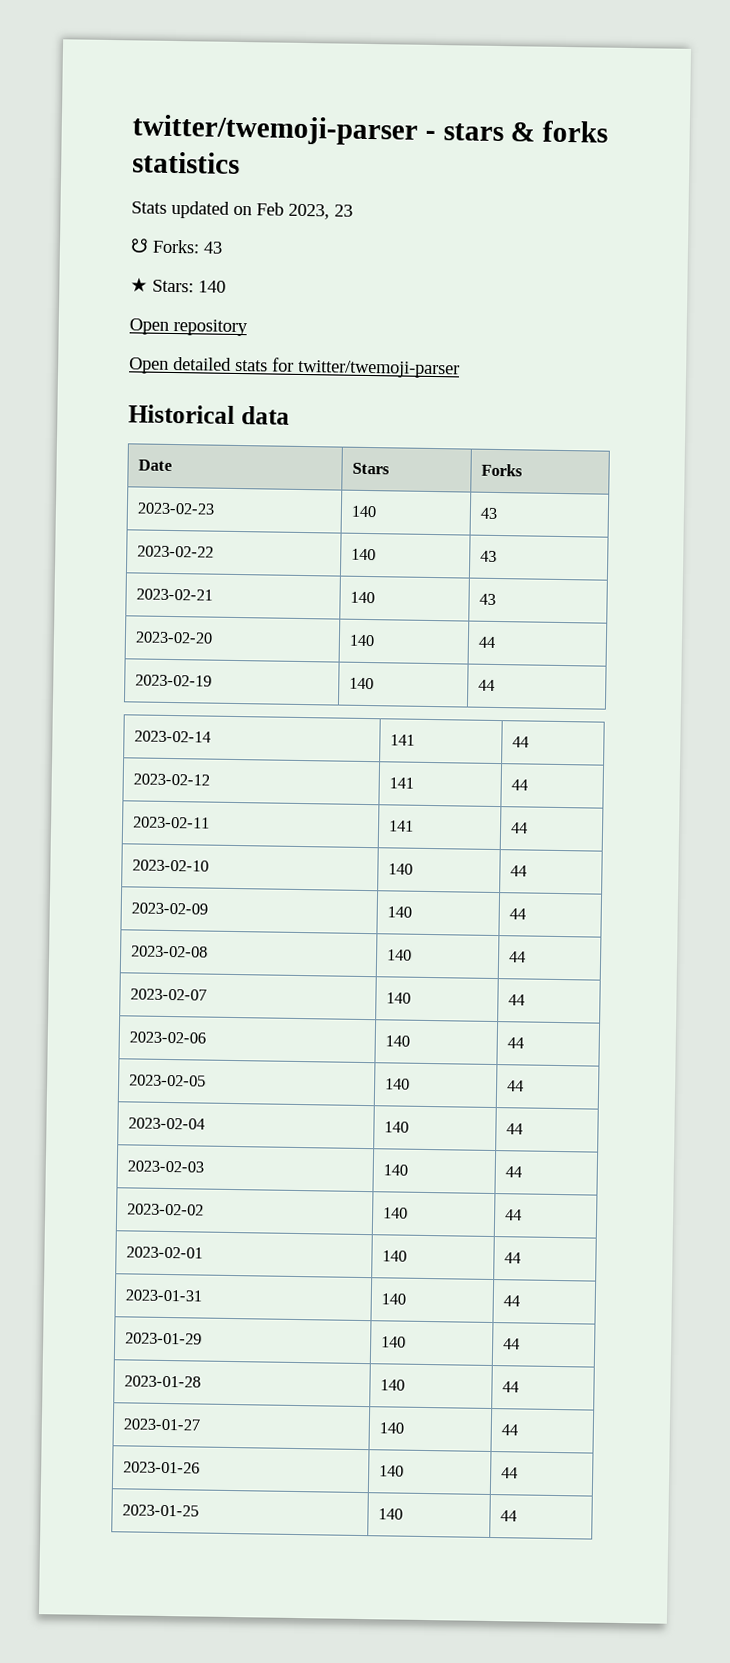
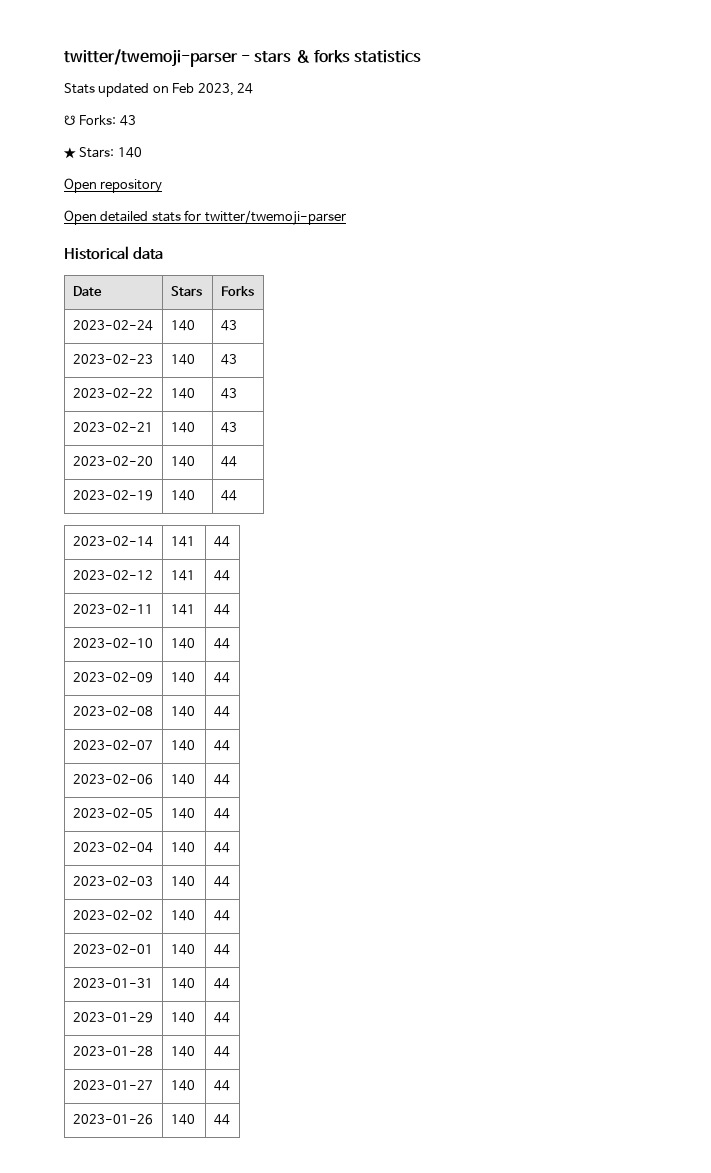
- Stats updated on Feb 2023, 23
+ Stats updated on Feb 2023, 24
+ 2023-02-24 | 140 | 43
- 2023-01-25 | 140 | 44

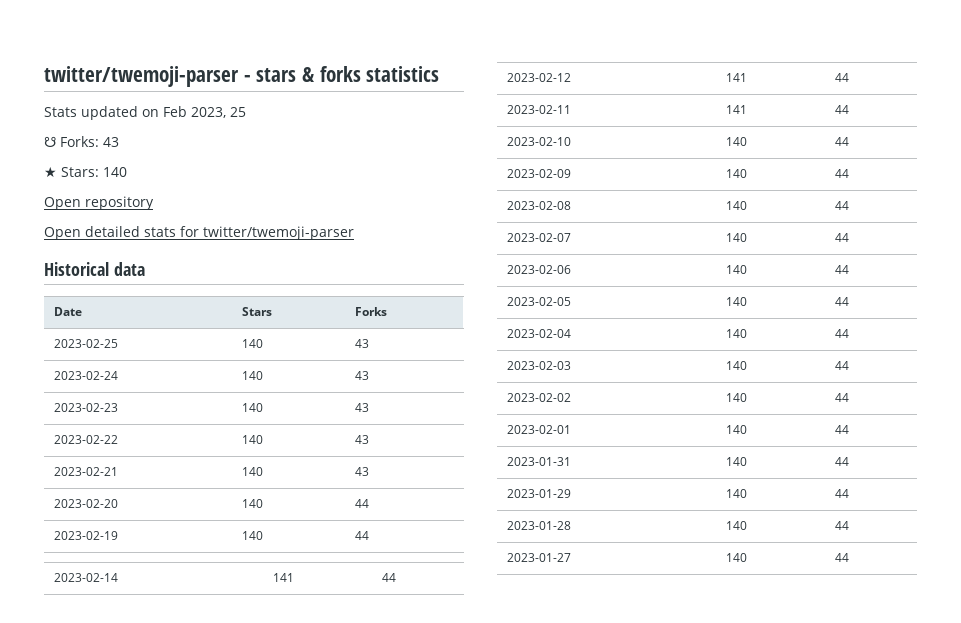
- Stats updated on Feb 2023, 24
+ Stats updated on Feb 2023, 25
+ 2023-02-25 | 140 | 43
- 2023-01-26 | 140 | 44

